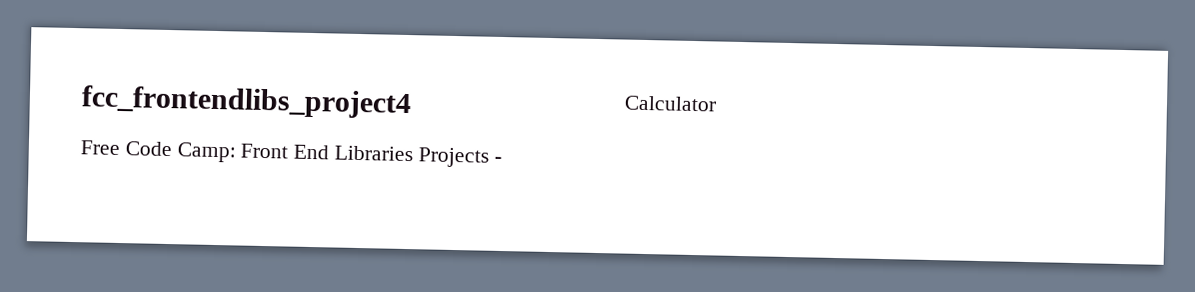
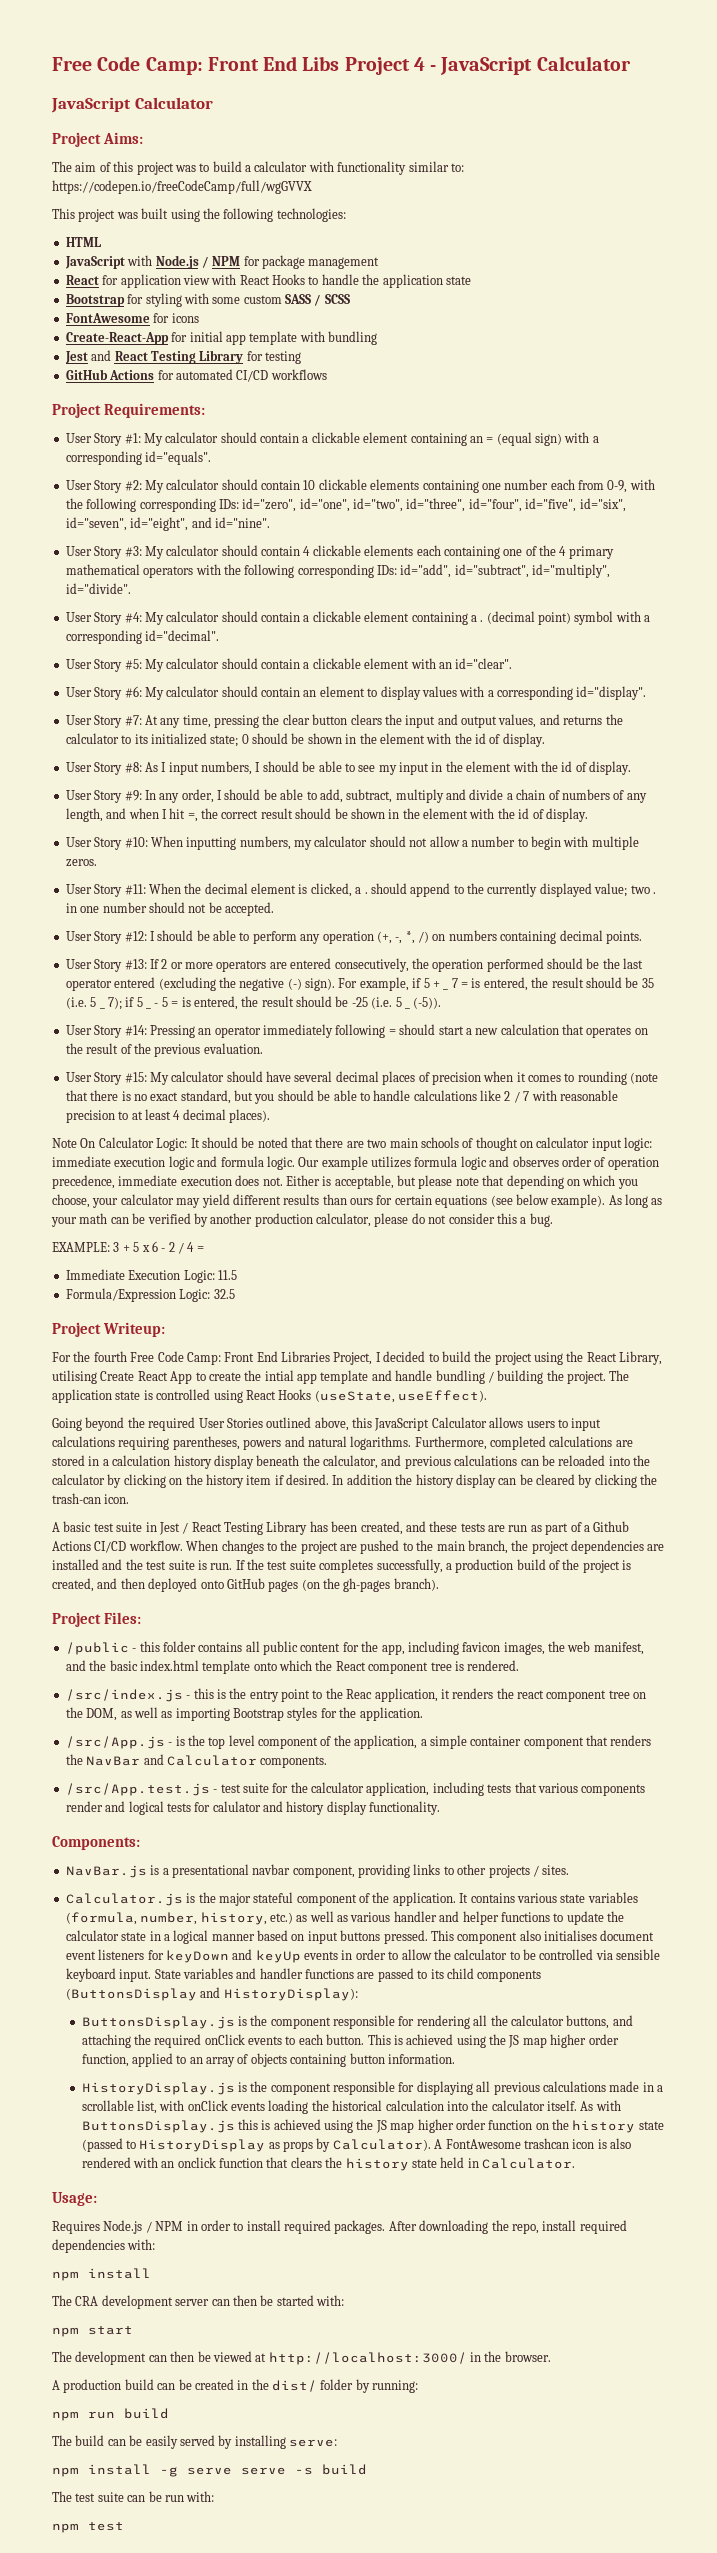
- fcc_frontendlibs_project4
- Free Code Camp: Front End Libraries Projects - Calculator
+ Free Code Camp: Front End Libs Project 4 - JavaScript Calculator
+ JavaScript Calculator
+ Project Aims:
+ The aim of this project was to build a calculator with functionality similar to: https://codepen.io/freeCodeCamp/full/wgGVVX
+ This project was built using the following technologies:
+ HTML
+ JavaScript with Node.js / NPM for package management
+ React for application view with React Hooks to handle the application state
+ Bootstrap for styling with some custom SASS / SCSS
+ FontAwesome for icons
+ Create-React-App for initial app template with bundling
+ Jest and React Testing Library for testing
+ GitHub Actions for automated CI/CD workflows
+ Project Requirements:
+ User Story #1: My calculator should contain a clickable element containing an = (equal sign) with a corresponding id="equals".
+ User Story #2: My calculator should contain 10 clickable elements containing one number each from 0-9, with the following corresponding IDs: id="zero", id="one", id="two", id="three", id="four", id="five", id="six", id="seven", id="eight", and id="nine".
+ User Story #3: My calculator should contain 4 clickable elements each containing one of the 4 primary mathematical operators with the following corresponding IDs: id="add", id="subtract", id="multiply", id="divide".
+ User Story #4: My calculator should contain a clickable element containing a . (decimal point) symbol with a corresponding id="decimal".
+ User Story #5: My calculator should contain a clickable element with an id="clear".
+ User Story #6: My calculator should contain an element to display values with a corresponding id="display".
+ User Story #7: At any time, pressing the clear button clears the input and output values, and returns the calculator to its initialized state; 0 should be shown in the element with the id of display.
+ User Story #8: As I input numbers, I should be able to see my input in the element with the id of display.
+ User Story #9: In any order, I should be able to add, subtract, multiply and divide a chain of numbers of any length, and when I hit =, the correct result should be shown in the element with the id of display.
+ User Story #10: When inputting numbers, my calculator should not allow a number to begin with multiple zeros.
+ User Story #11: When the decimal element is clicked, a . should append to the currently displayed value; two . in one number should not be accepted.
+ User Story #12: I should be able to perform any operation (+, -, *, /) on numbers containing decimal points.
+ User Story #13: If 2 or more operators are entered consecutively, the operation performed should be the last operator entered (excluding the negative (-) sign). For example, if 5 + _ 7 = is entered, the result should be 35 (i.e. 5 _ 7); if 5 _ - 5 = is entered, the result should be -25 (i.e. 5 _ (-5)).
+ User Story #14: Pressing an operator immediately following = should start a new calculation that operates on the result of the previous evaluation.
+ User Story #15: My calculator should have several decimal places of precision when it comes to rounding (note that there is no exact standard, but you should be able to handle calculations like 2 / 7 with reasonable precision to at least 4 decimal places).
+ Note On Calculator Logic: It should be noted that there are two main schools of thought on calculator input logic: immediate execution logic and formula logic. Our example utilizes formula logic and observes order of operation precedence, immediate execution does not. Either is acceptable, but please note that depending on which you choose, your calculator may yield different results than ours for certain equations (see below example). As long as your math can be verified by another production calculator, please do not consider this a bug.
+ EXAMPLE: 3 + 5 x 6 - 2 / 4 =
+ Immediate Execution Logic: 11.5
+ Formula/Expression Logic: 32.5
+ Project Writeup:
+ For the fourth Free Code Camp: Front End Libraries Project, I decided to build the project using the React Library, utilising Create React App to create the intial app template and handle bundling / building the project. The application state is controlled using React Hooks (useState, useEffect).
+ Going beyond the required User Stories outlined above, this JavaScript Calculator allows users to input calculations requiring parentheses, powers and natural logarithms. Furthermore, completed calculations are stored in a calculation history display beneath the calculator, and previous calculations can be reloaded into the calculator by clicking on the history item if desired. In addition the history display can be cleared by clicking the trash-can icon.
+ A basic test suite in Jest / React Testing Library has been created, and these tests are run as part of a Github Actions CI/CD workflow. When changes to the project are pushed to the main branch, the project dependencies are installed and the test suite is run. If the test suite completes successfully, a production build of the project is created, and then deployed onto GitHub pages (on the gh-pages branch).
+ Project Files:
+ /public - this folder contains all public content for the app, including favicon images, the web manifest, and the basic index.html template onto which the React component tree is rendered.
+ /src/index.js - this is the entry point to the Reac application, it renders the react component tree on the DOM, as well as importing Bootstrap styles for the application.
+ /src/App.js - is the top level component of the application, a simple container component that renders the NavBar and Calculator components.
+ /src/App.test.js - test suite for the calculator application, including tests that various components render and logical tests for calulator and history display functionality.
+ Components:
+ NavBar.js is a presentational navbar component, providing links to other projects / sites.
+ Calculator.js is the major stateful component of the application. It contains various state variables (formula, number, history, etc.) as well as various handler and helper functions to update the calculator state in a logical manner based on input buttons pressed. This component also initialises document event listeners for keyDown and keyUp events in order to allow the calculator to be controlled via sensible keyboard input. State variables and handler functions are passed to its child components (ButtonsDisplay and HistoryDisplay):
+ ButtonsDisplay.js is the component responsible for rendering all the calculator buttons, and attaching the required onClick events to each button. This is achieved using the JS map higher order function, applied to an array of objects containing button information.
+ HistoryDisplay.js is the component responsible for displaying all previous calculations made in a scrollable list, with onClick events loading the historical calculation into the calculator itself. As with ButtonsDisplay.js this is achieved using the JS map higher order function on the history state (passed to HistoryDisplay as props by Calculator). A FontAwesome trashcan icon is also rendered with an onclick function that clears the history state held in Calculator.
+ Usage:
+ Requires Node.js / NPM in order to install required packages. After downloading the repo, install required dependencies with:
+ npm install
+ The CRA development server can then be started with:
+ npm start
+ The development can then be viewed at http://localhost:3000/ in the browser.
+ A production build can be created in the dist/ folder by running:
+ npm run build
+ The build can be easily served by installing serve:
+ npm install -g serve serve -s build
+ The test suite can be run with:
+ npm test

